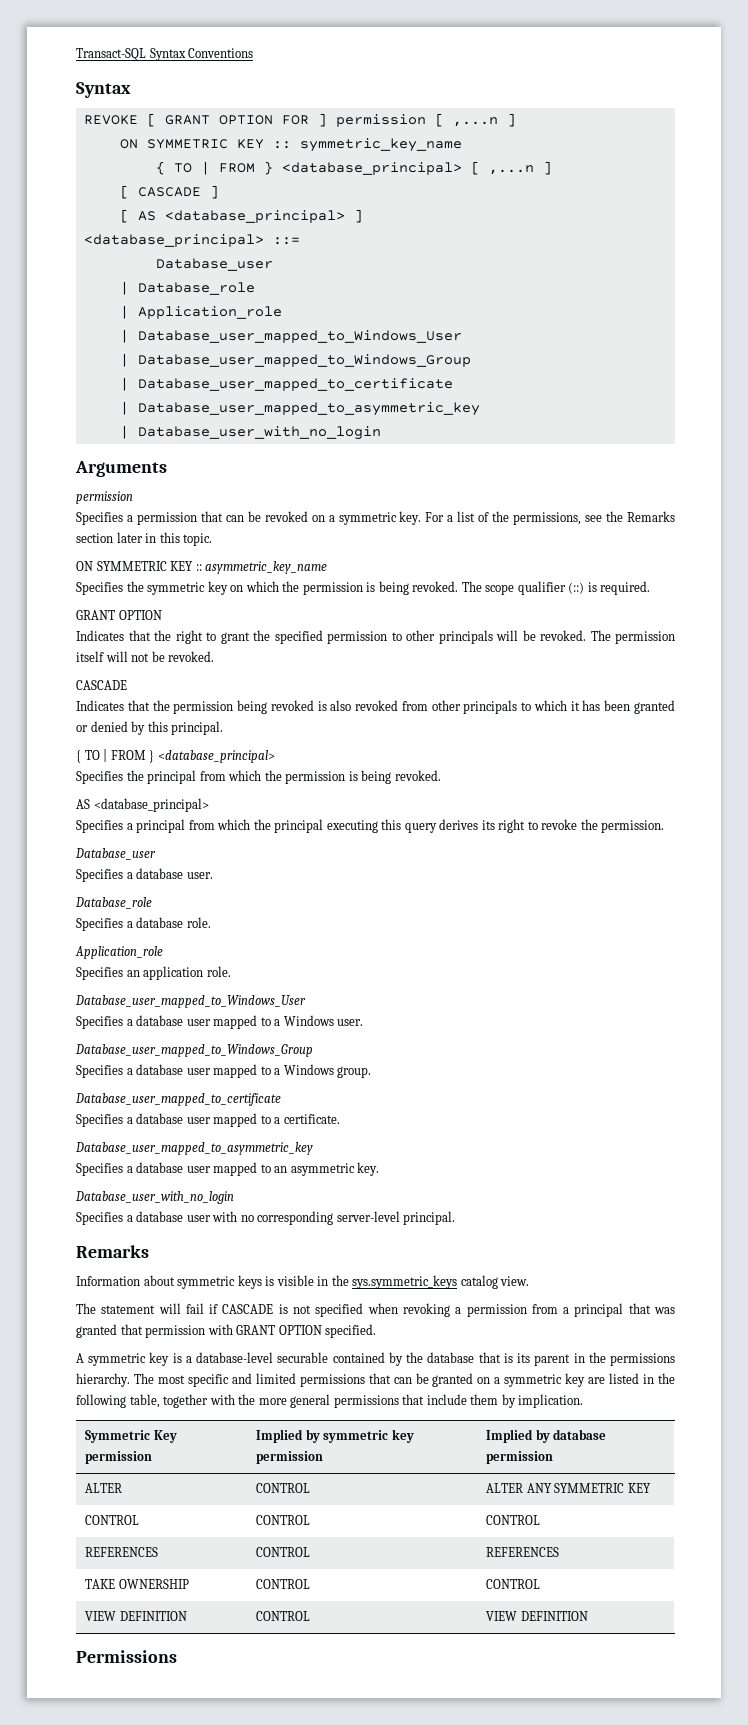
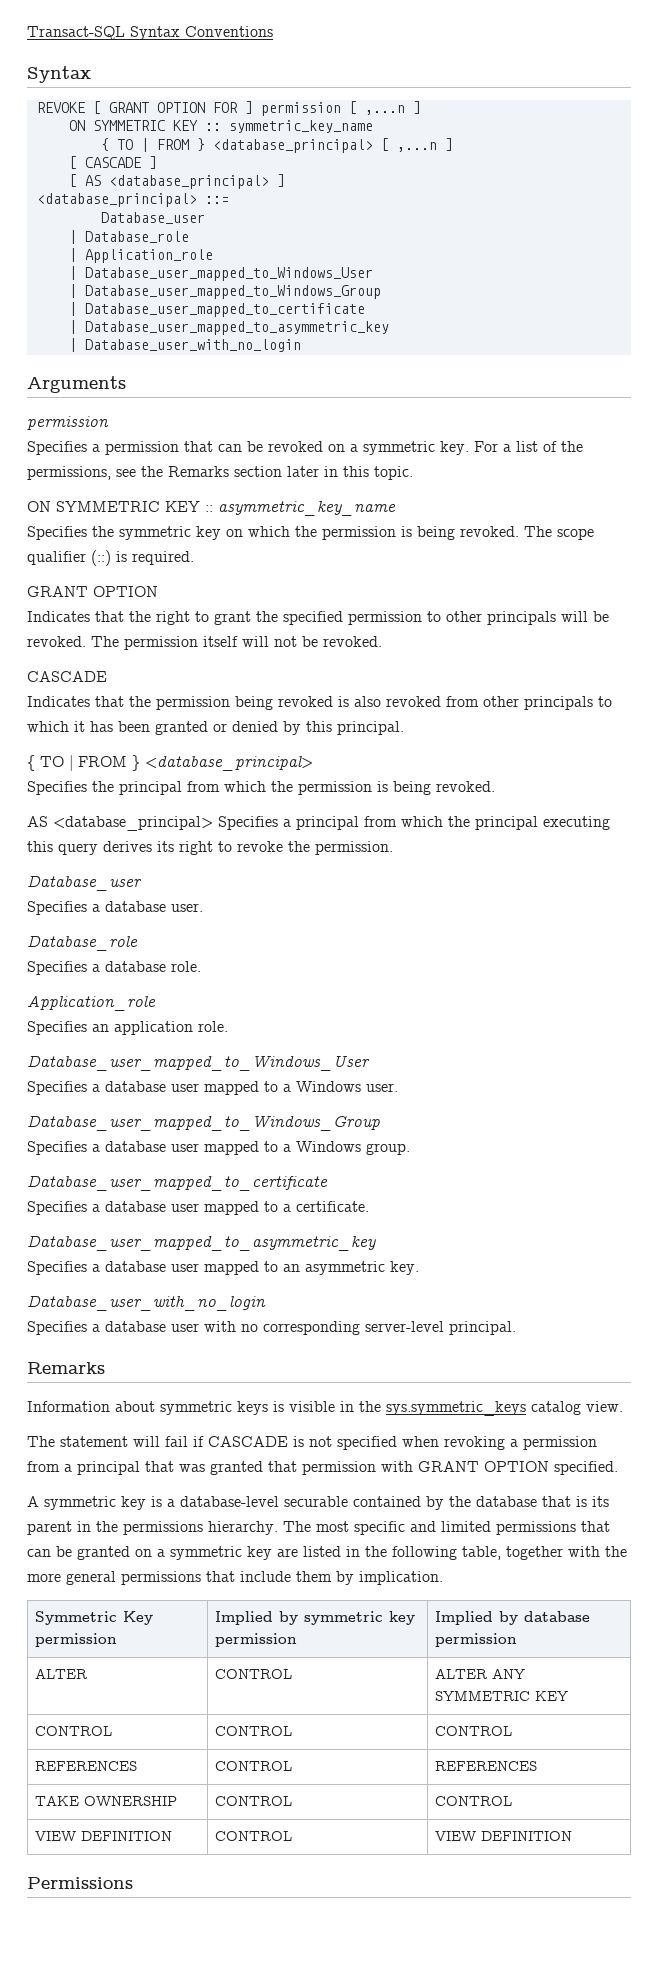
  Specifies the principal from which the permission is being revoked.
- AS <database_principal>
- Specifies a principal from which the principal executing this query derives its right to revoke the permission.
+ AS <database_principal> Specifies a principal from which the principal executing this query derives its right to revoke the permission.

